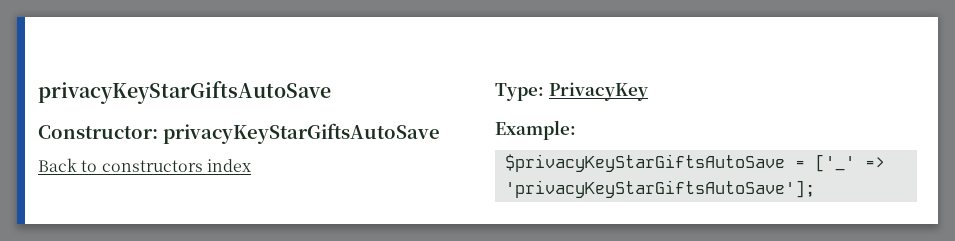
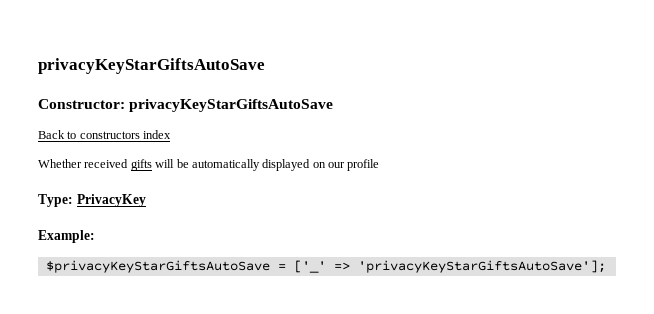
+ Whether received gifts will be automatically displayed on our profile

